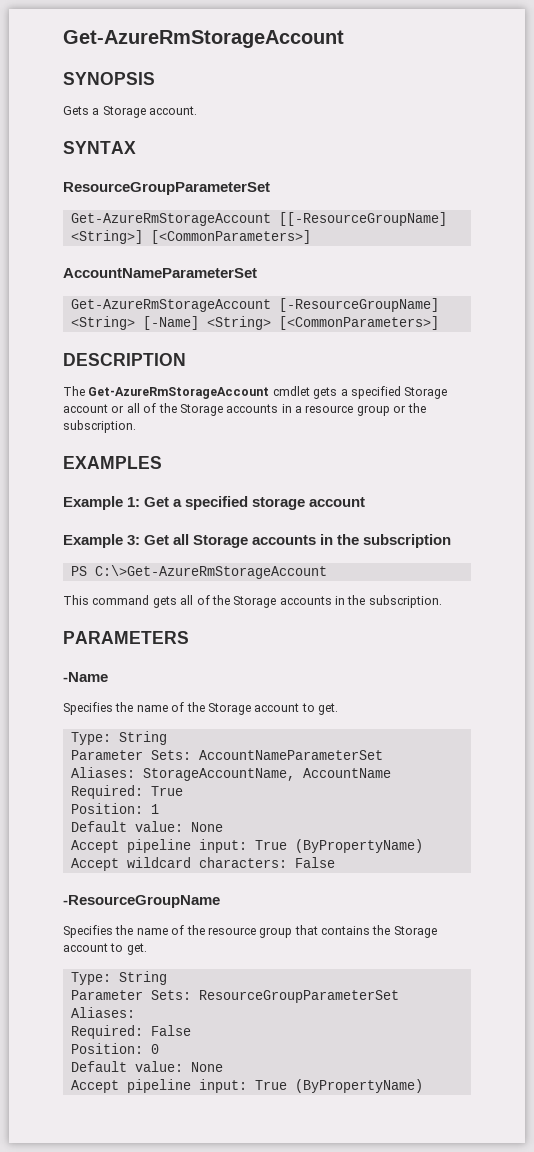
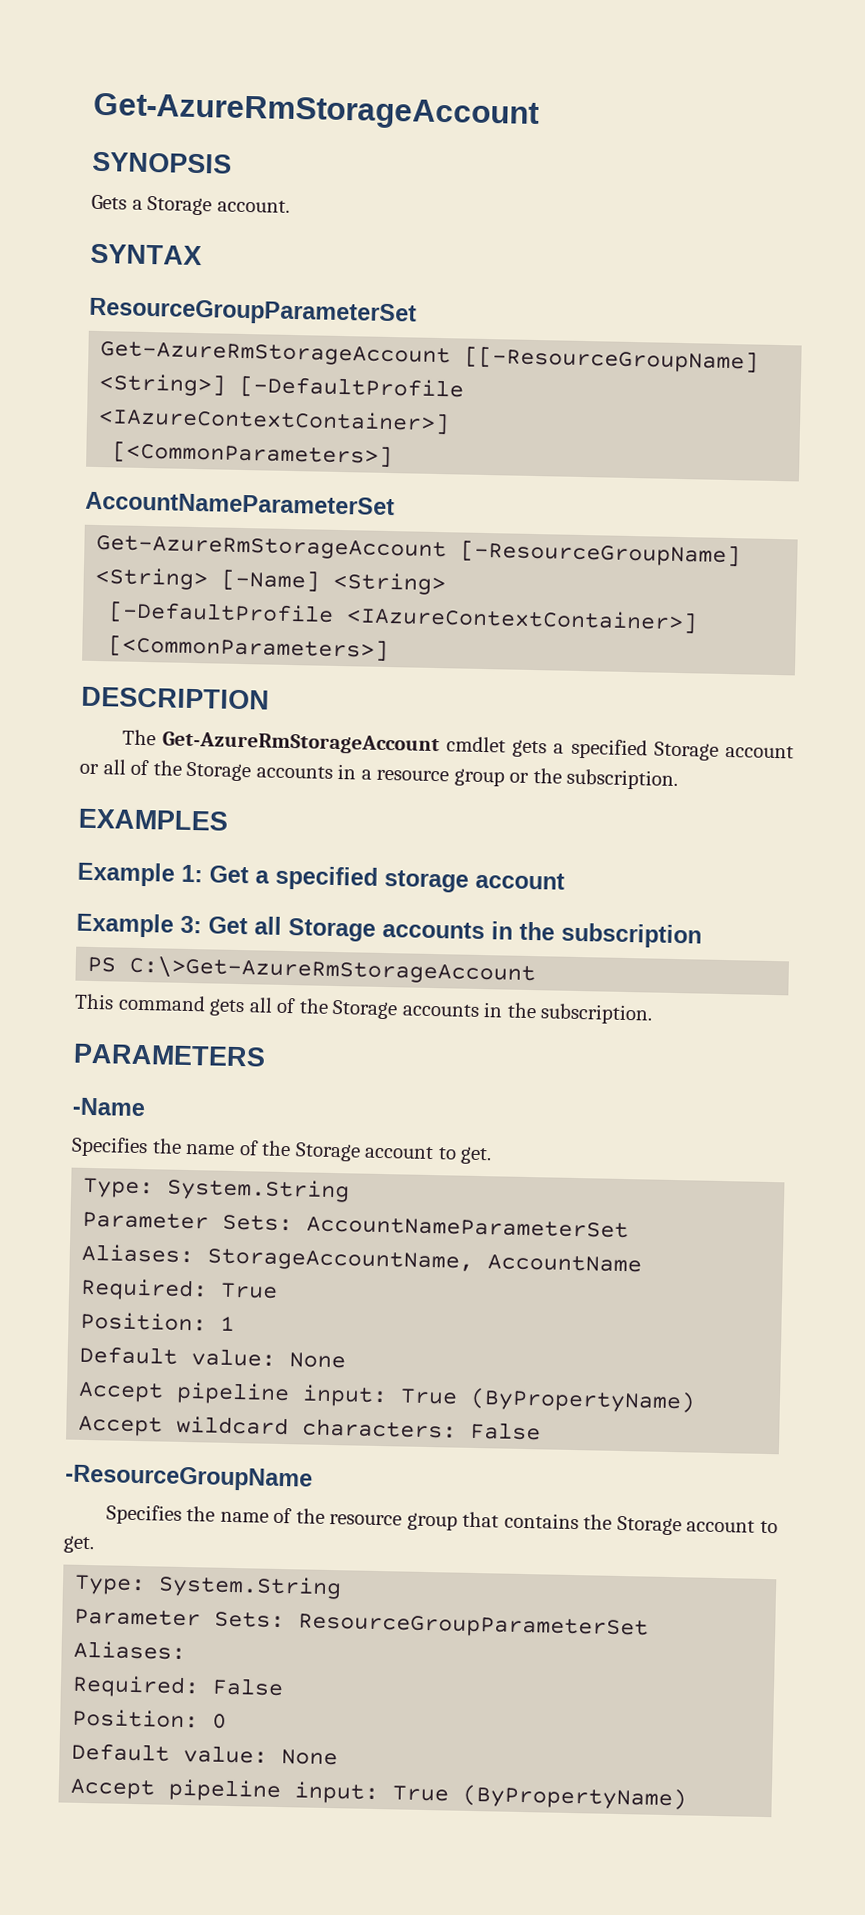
- Get-AzureRmStorageAccount [[-ResourceGroupName] <String>] [<CommonParameters>]
+ Get-AzureRmStorageAccount [[-ResourceGroupName] <String>] [-DefaultProfile <IAzureContextContainer>]
+ [<CommonParameters>]
- Get-AzureRmStorageAccount [-ResourceGroupName] <String> [-Name] <String> [<CommonParameters>]
+ Get-AzureRmStorageAccount [-ResourceGroupName] <String> [-Name] <String>
+ [-DefaultProfile <IAzureContextContainer>] [<CommonParameters>]
  Specifies the name of the Storage account to get.
- Type: String
+ Type: System.String
  Specifies the name of the resource group that contains the Storage account to get.
- Type: String
+ Type: System.String

